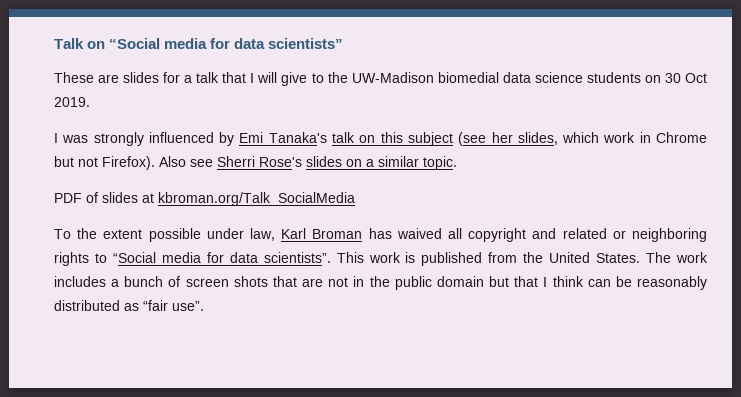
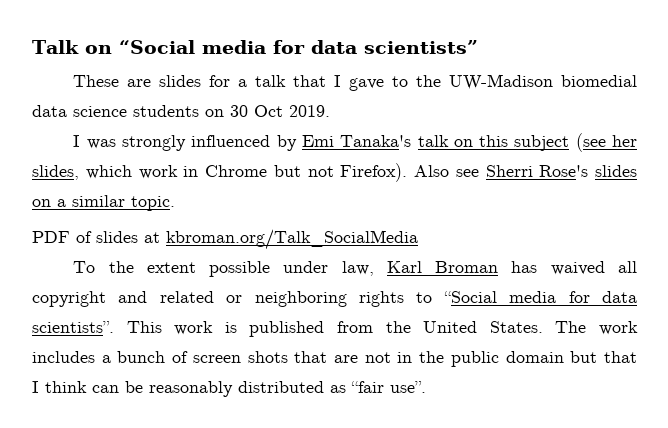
- These are slides for a talk that I will give to the UW-Madison biomedial data science students on 30 Oct 2019.
+ These are slides for a talk that I gave to the UW-Madison biomedial data science students on 30 Oct 2019.

